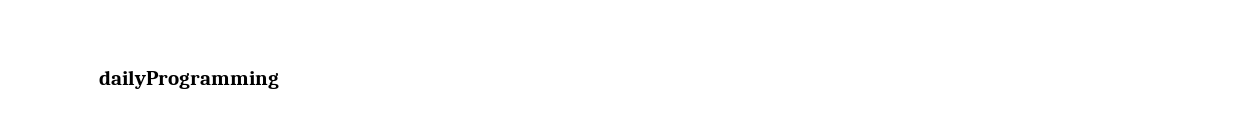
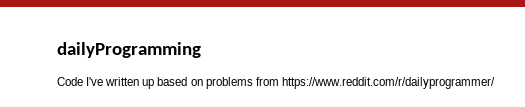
+ Code I've written up based on problems from https://www.reddit.com/r/dailyprogrammer/

